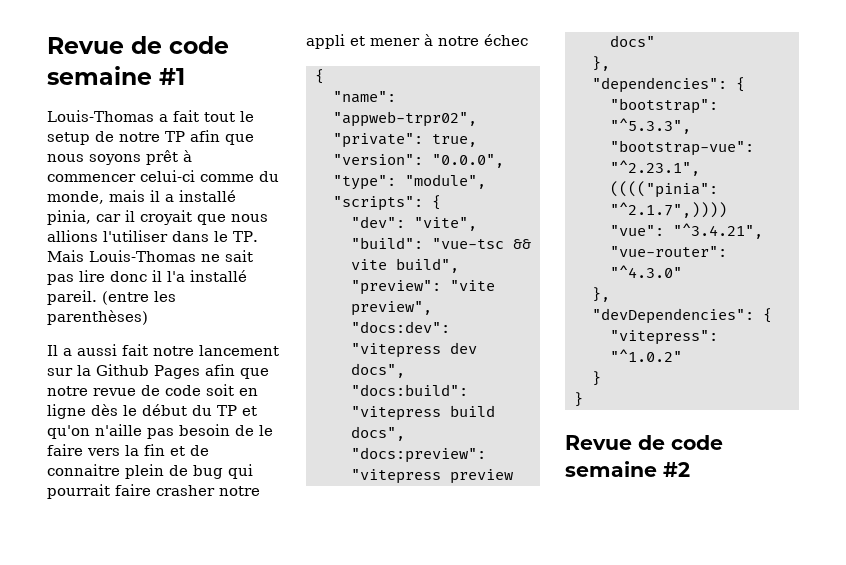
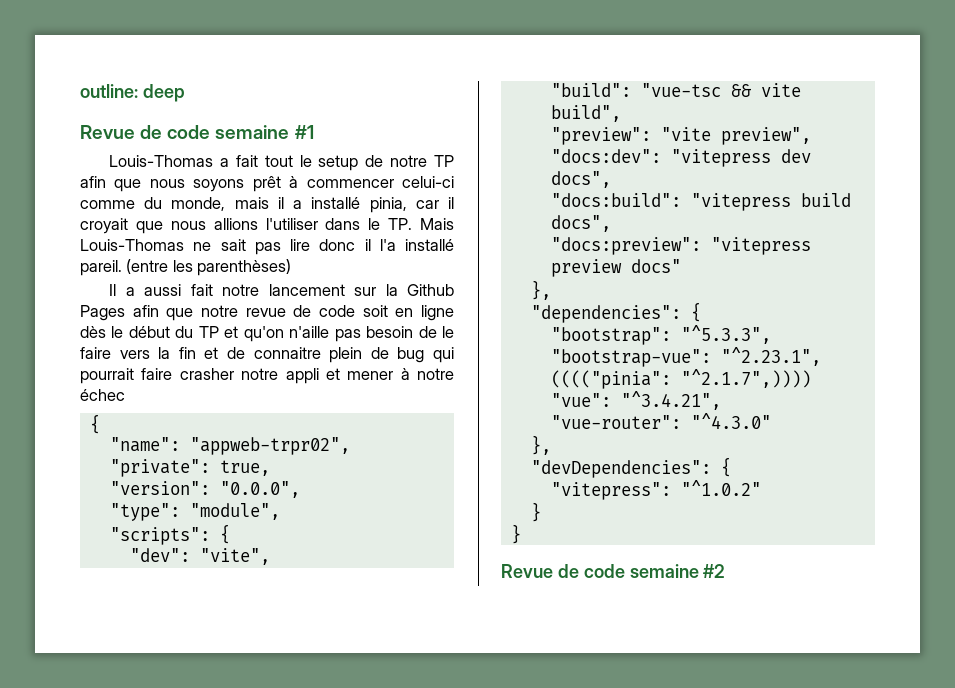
+ outline: deep

